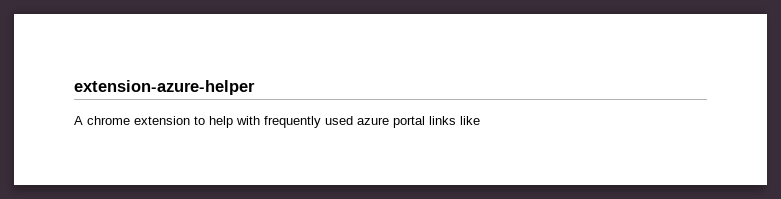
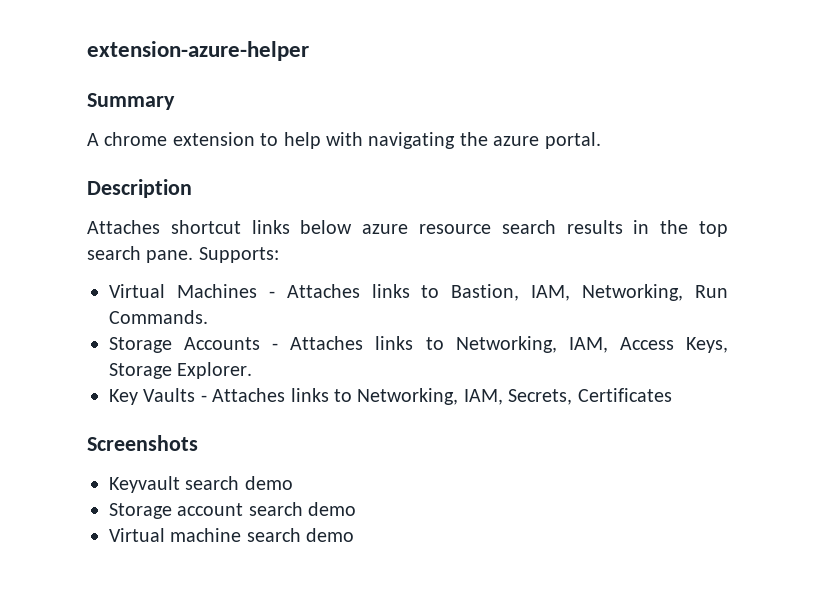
+ Summary
- A chrome extension to help with frequently used azure portal links like
+ A chrome extension to help with navigating the azure portal.
+ Description
+ Attaches shortcut links below azure resource search results in the top search pane. Supports:
+ Virtual Machines - Attaches links to Bastion, IAM, Networking, Run Commands.
+ Storage Accounts - Attaches links to Networking, IAM, Access Keys, Storage Explorer.
+ Key Vaults - Attaches links to Networking, IAM, Secrets, Certificates
+ Screenshots
+ Keyvault search demo
+ Storage account search demo
+ Virtual machine search demo

